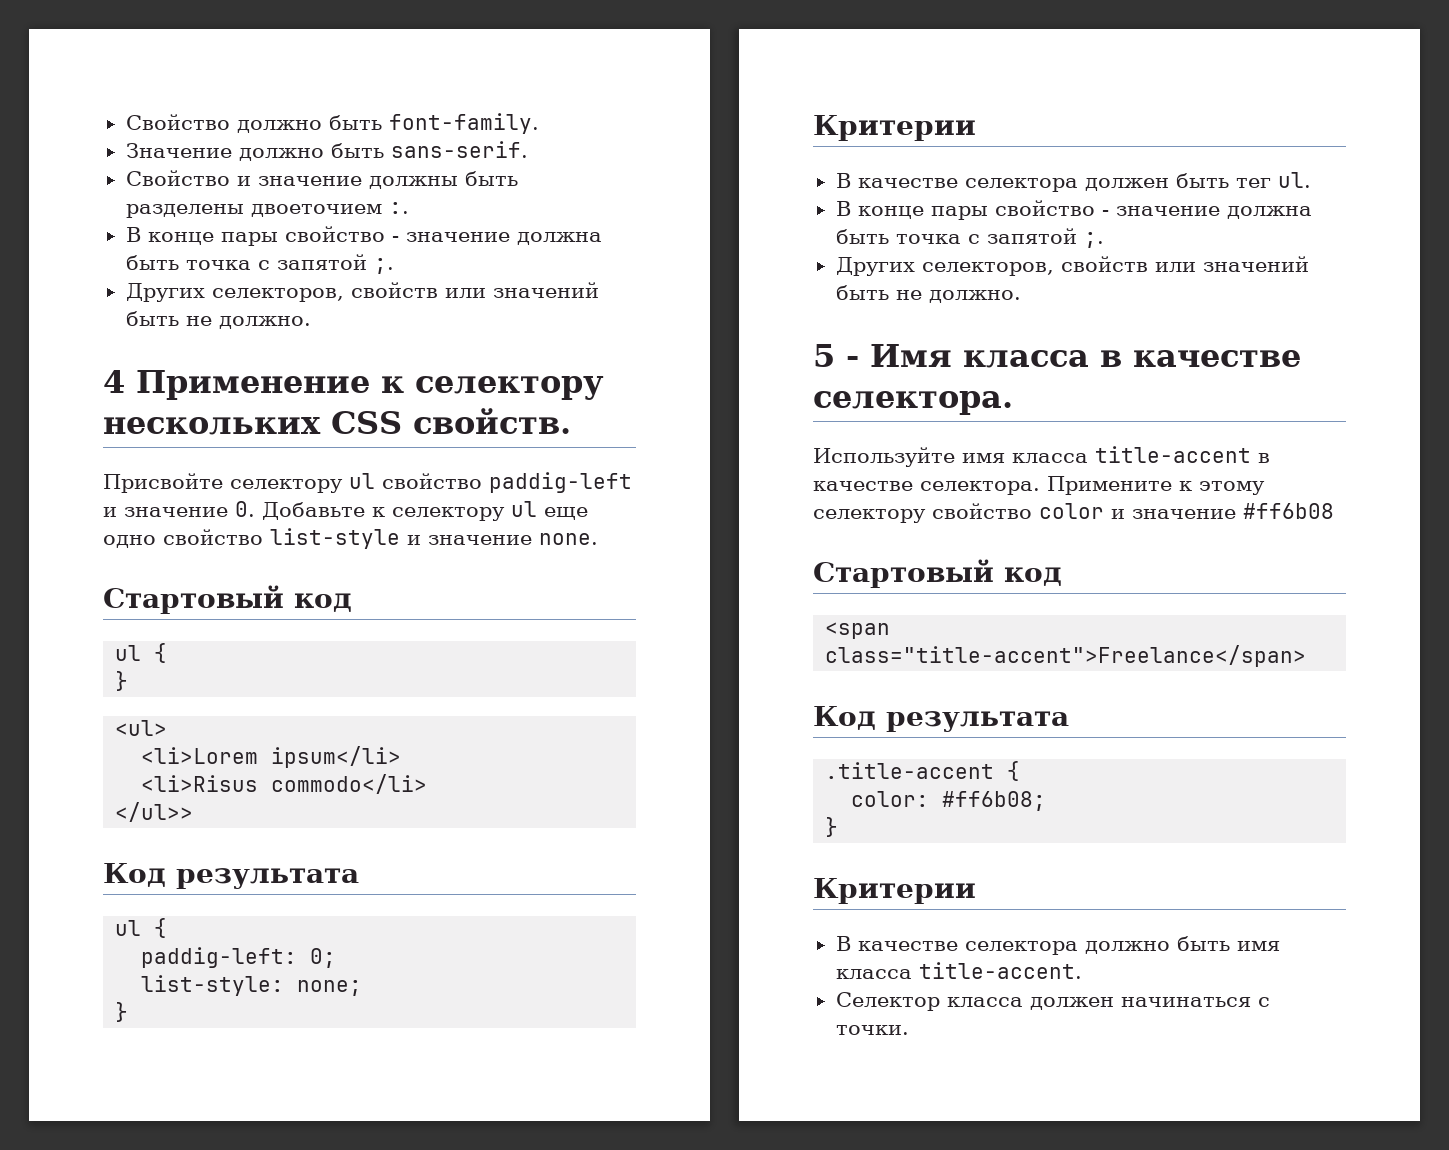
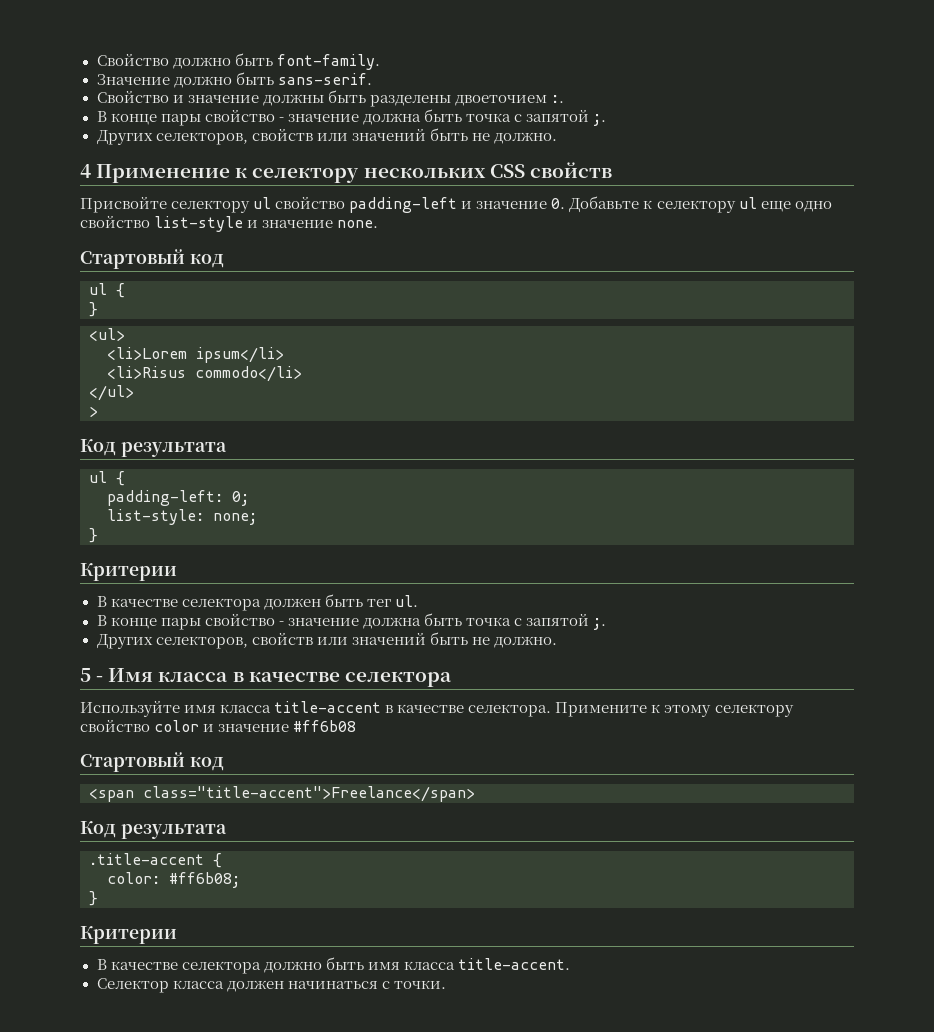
- 4 Применение к селектору нескольких CSS свойств.
+ 4 Применение к селектору нескольких CSS свойств
- Присвойте селектору ul свойство paddig-left и значение 0. Добавьте к селектору ul еще одно свойство list-style и значение none.
+ Присвойте селектору ul свойство padding-left и значение 0. Добавьте к селектору ul еще одно свойство list-style и значение none.
- </ul>>
+ </ul>
+ >
- paddig-left: 0;
+ padding-left: 0;
- 5 - Имя класса в качестве селектора.
+ 5 - Имя класса в качестве селектора

